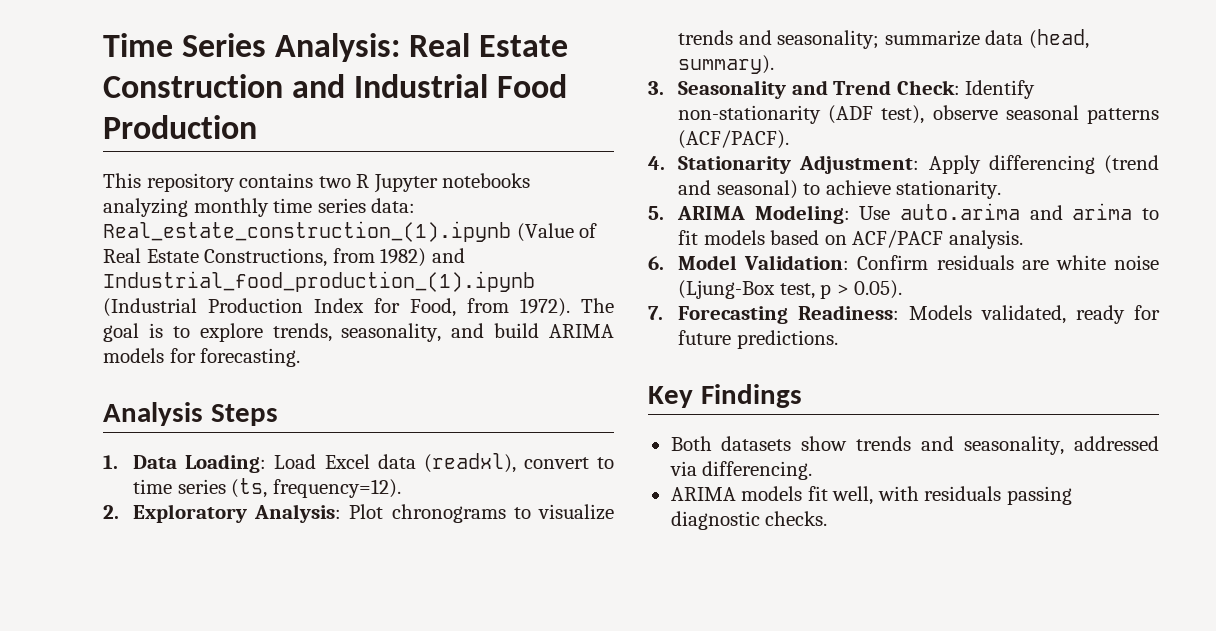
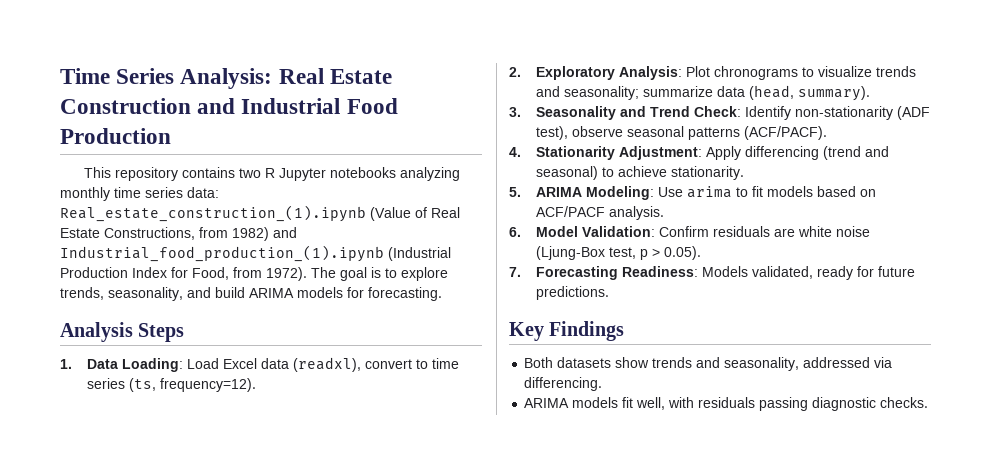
- 5. ARIMA Modeling: Use auto.arima and arima to fit models based on ACF/PACF analysis.
+ 5. ARIMA Modeling: Use arima to fit models based on ACF/PACF analysis.

